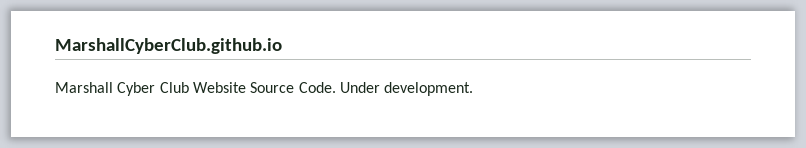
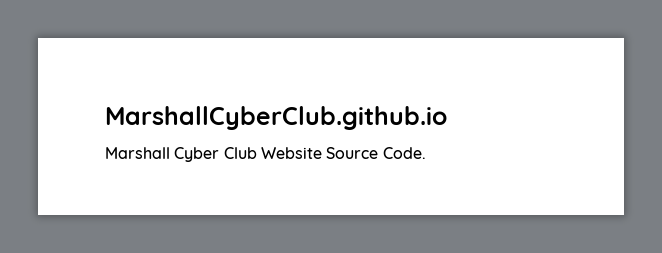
- Under development.

